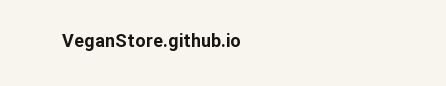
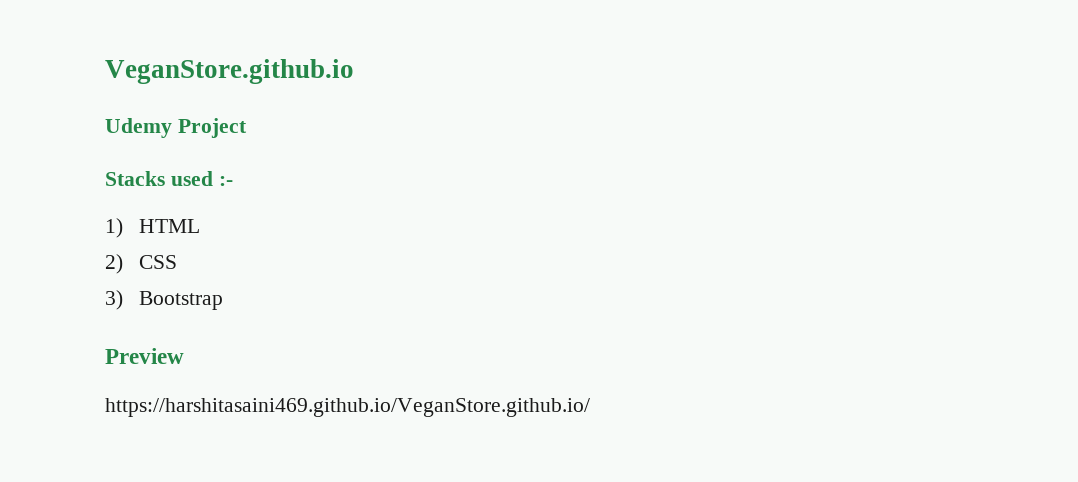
+ Udemy Project
+ Stacks used :-
+ 1) HTML
+ 2) CSS
+ 3) Bootstrap
+ Preview
+ https://harshitasaini469.github.io/VeganStore.github.io/

